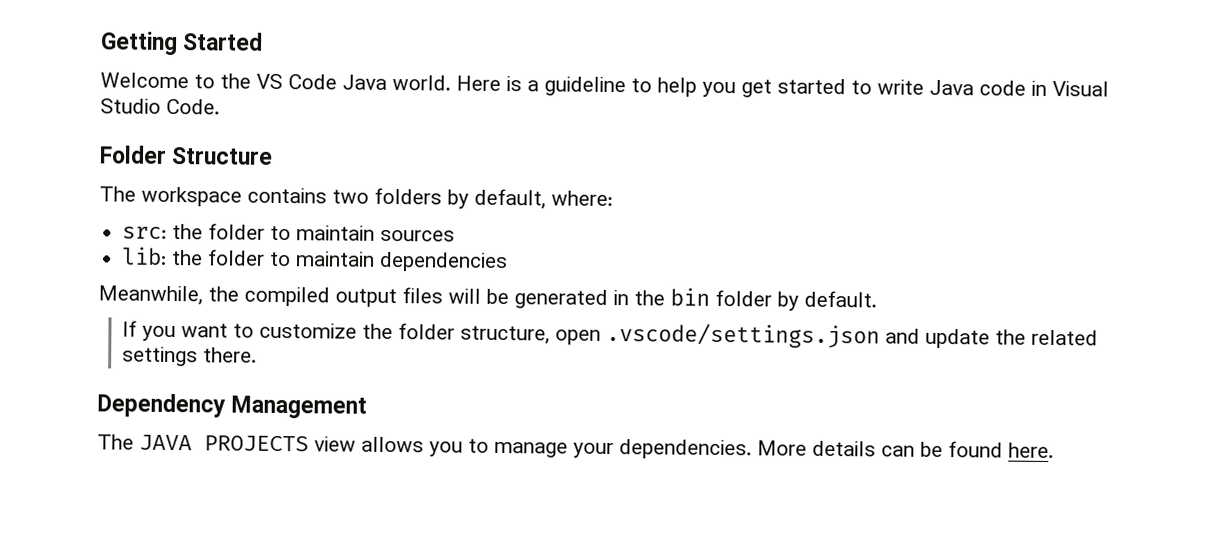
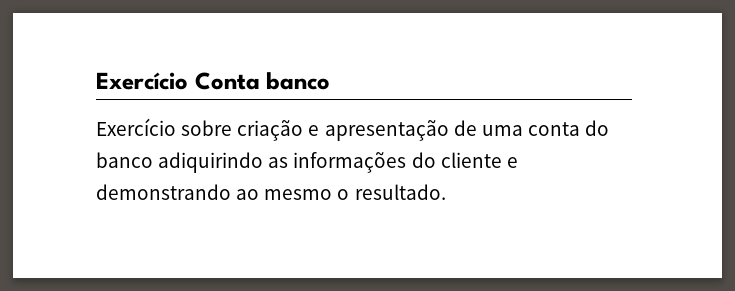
- Getting Started
- Welcome to the VS Code Java world. Here is a guideline to help you get started to write Java code in Visual Studio Code.
- Folder Structure
- The workspace contains two folders by default, where:
- src: the folder to maintain sources
- lib: the folder to maintain dependencies
- Meanwhile, the compiled output files will be generated in the bin folder by default.
- If you want to customize the folder structure, open .vscode/settings.json and update the related settings there.
- Dependency Management
- The JAVA PROJECTS view allows you to manage your dependencies. More details can be found here.
+ Exercício Conta banco
+ Exercício sobre criação e apresentação de uma conta do banco adiquirindo as informações do cliente e demonstrando ao mesmo o resultado.

